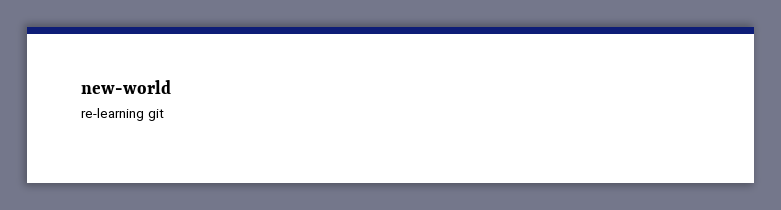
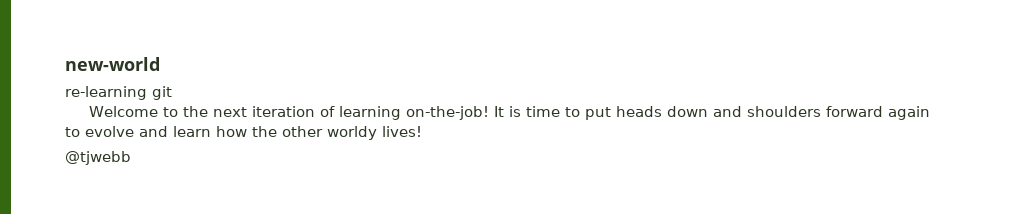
+ Welcome to the next iteration of learning on-the-job! It is time to put heads down and shoulders forward again to evolve and learn how the other worldy lives!
+ @tjwebb

